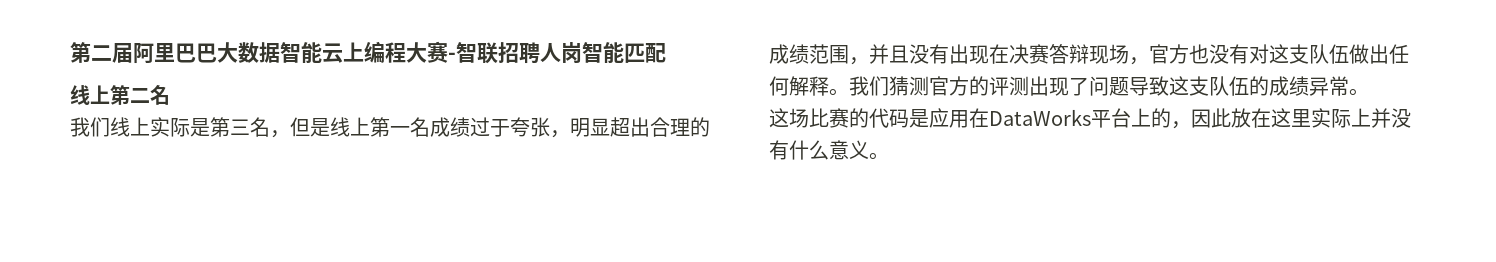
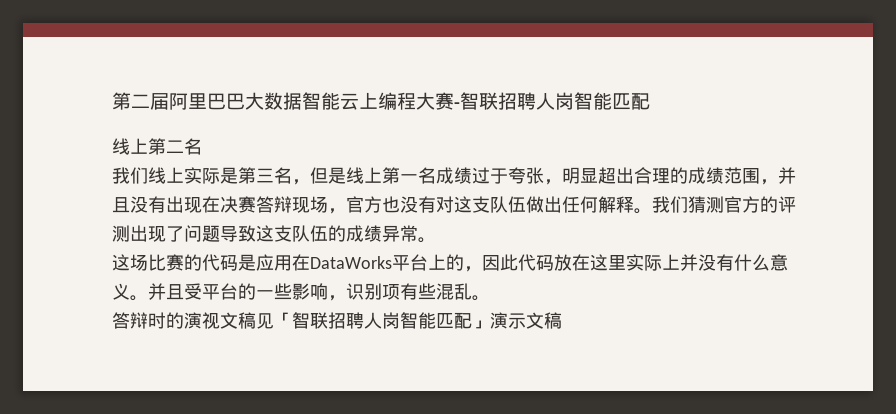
- 这场比赛的代码是应用在DataWorks平台上的，因此放在这里实际上并没有什么意义。
+ 这场比赛的代码是应用在DataWorks平台上的，因此代码放在这里实际上并没有什么意义。
+ 并且受平台的一些影响，识别项有些混乱。
+ 答辩时的演视文稿见「智联招聘人岗智能匹配」演示文稿

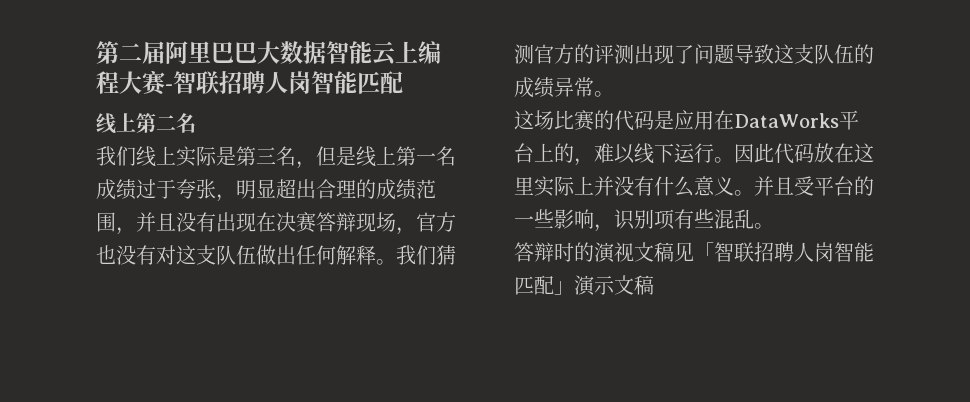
- 这场比赛的代码是应用在DataWorks平台上的，因此代码放在这里实际上并没有什么意义。
+ 这场比赛的代码是应用在DataWorks平台上的，难以线下运行。因此代码放在这里实际上并没有什么意义。

